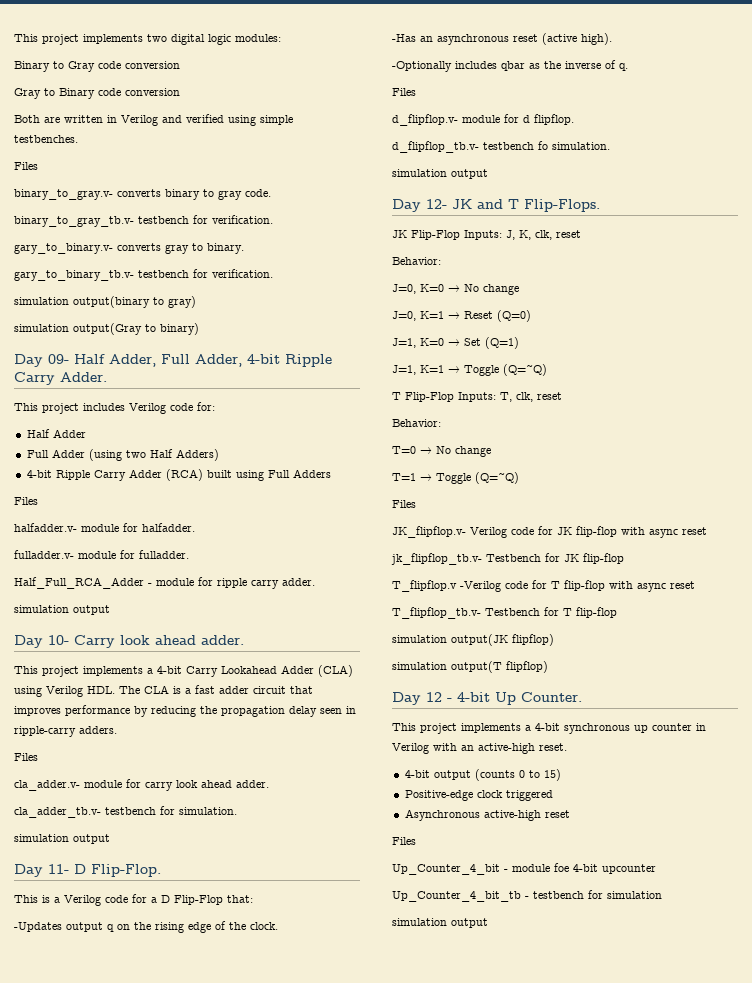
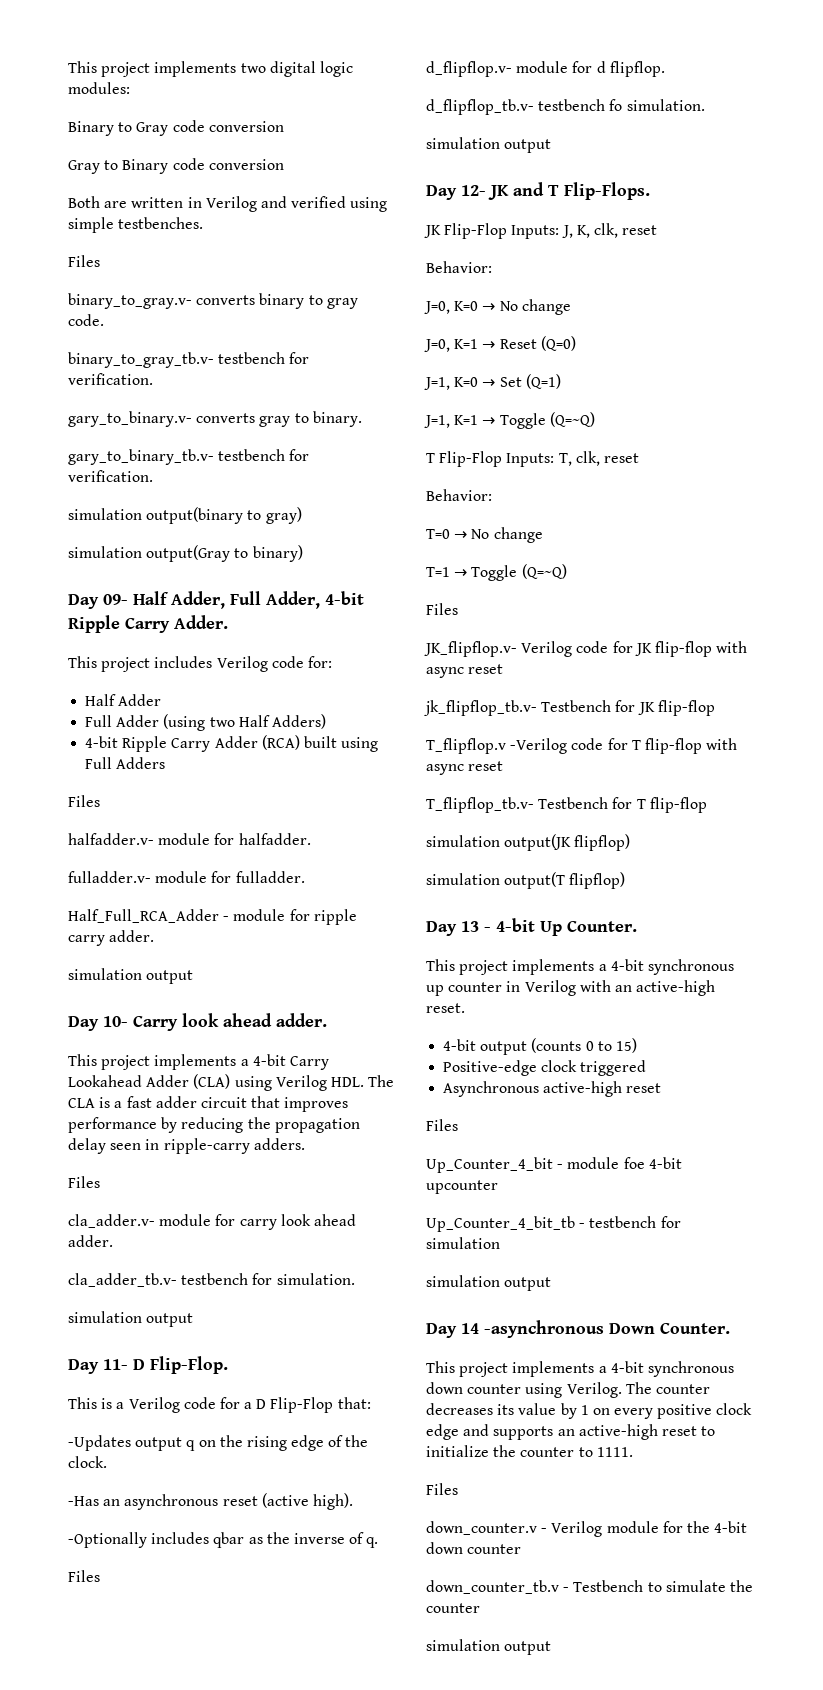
- Day 12 - 4-bit Up Counter.
+ Day 13 - 4-bit Up Counter.
+ Day 14 -asynchronous Down Counter.
+ This project implements a 4-bit synchronous down counter using Verilog. The counter decreases its value by 1 on every positive clock edge and supports an active-high reset to initialize the counter to 1111.
+ Files
+ down_counter.v - Verilog module for the 4-bit down counter
+ down_counter_tb.v - Testbench to simulate the counter
+ simulation output

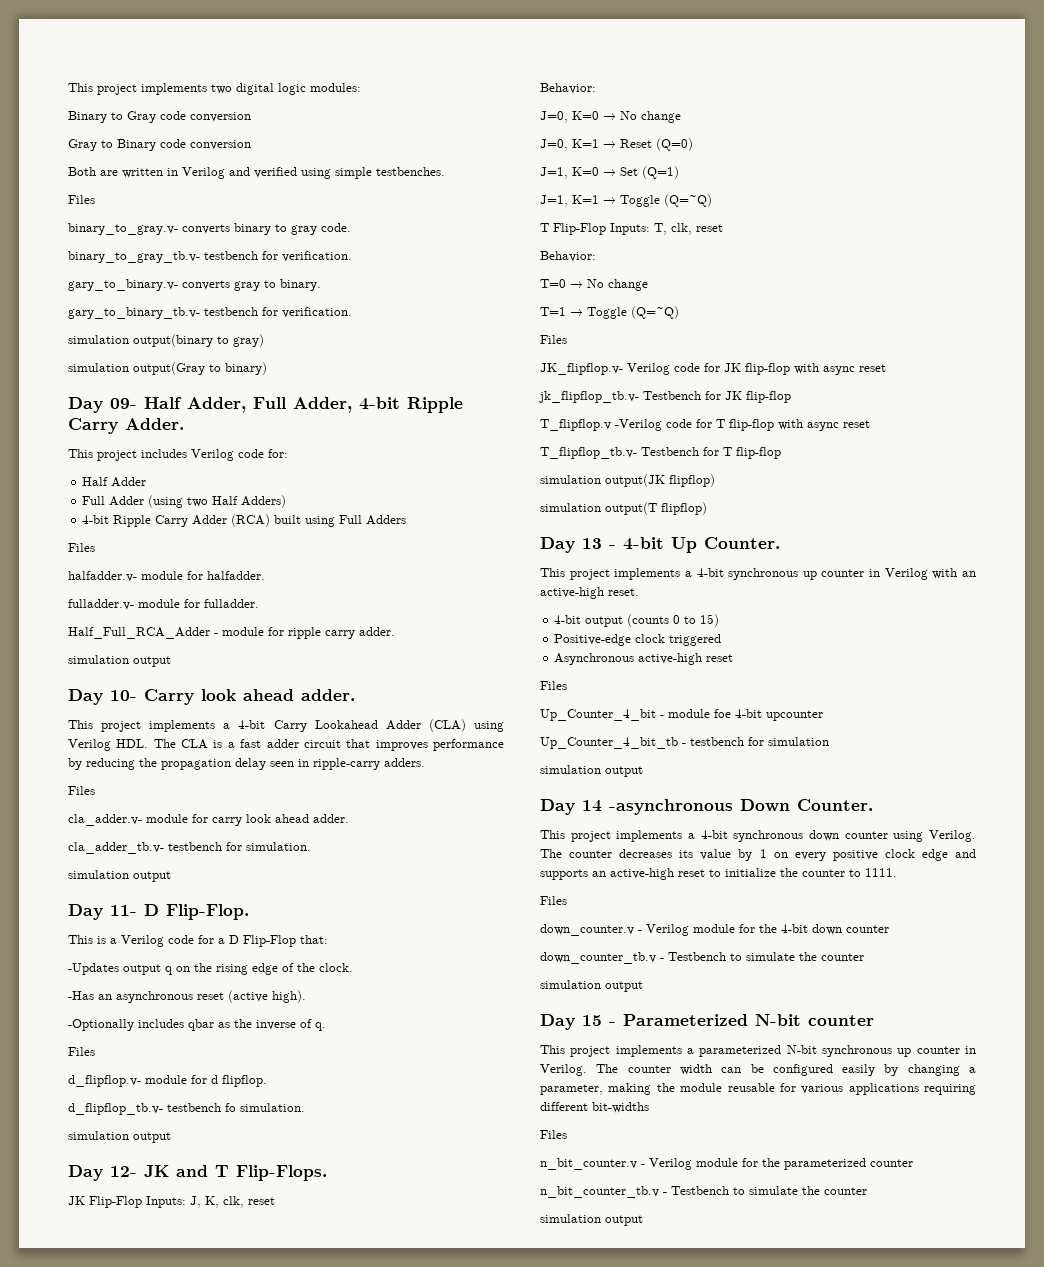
+ Day 15 - Parameterized N-bit counter
+ This project implements a parameterized N-bit synchronous up counter in Verilog. The counter width can be configured easily by changing a parameter, making the module reusable for various applications requiring different bit-widths
+ Files
+ n_bit_counter.v - Verilog module for the parameterized counter
+ n_bit_counter_tb.v - Testbench to simulate the counter
+ simulation output

